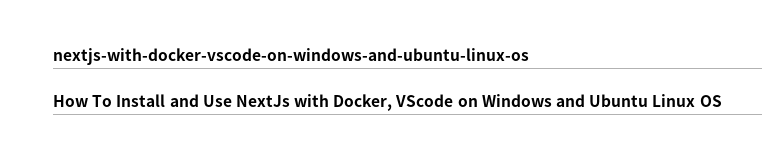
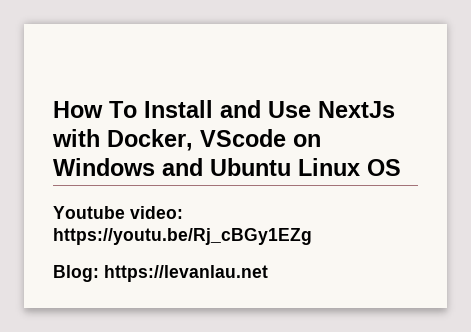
- nextjs-with-docker-vscode-on-windows-and-ubuntu-linux-os
+ Youtube video: https://youtu.be/Rj_cBGy1EZg
+ Blog: https://levanlau.net

